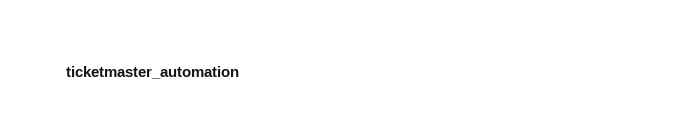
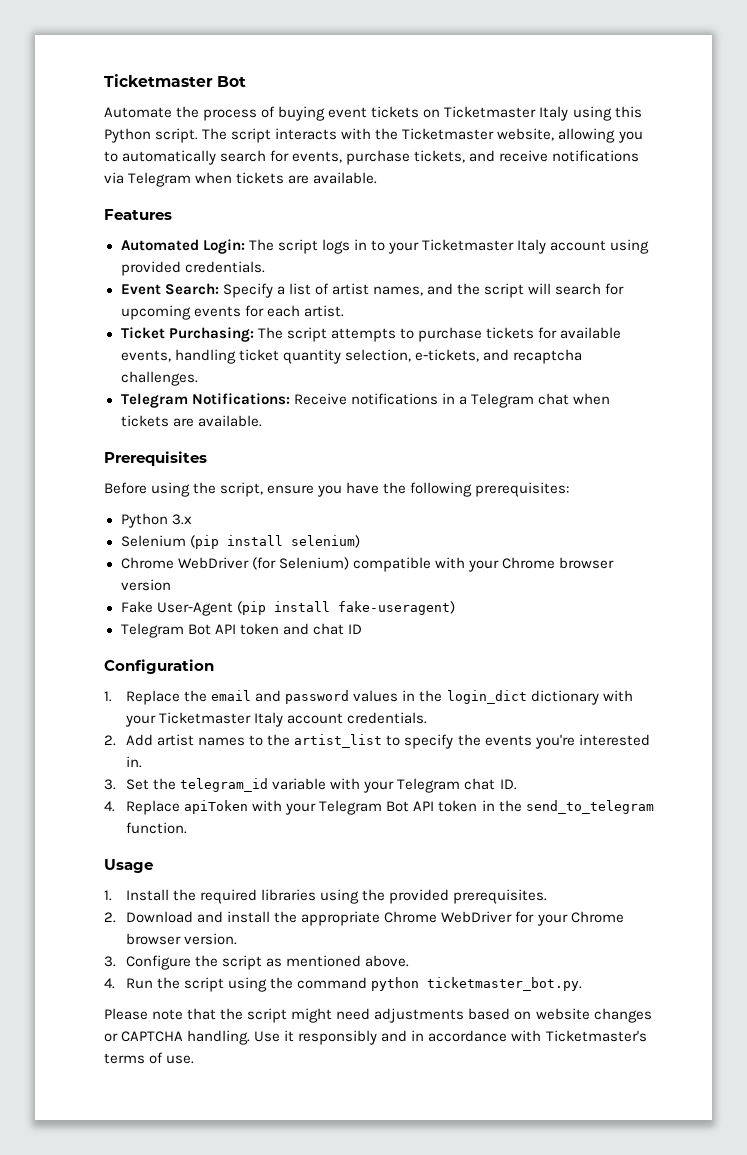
- ticketmaster_automation
+ Ticketmaster Bot
+ Automate the process of buying event tickets on Ticketmaster Italy using this Python script. The script interacts with the Ticketmaster website, allowing you to automatically search for events, purchase tickets, and receive notifications via Telegram when tickets are available.
+ Features
+ Automated Login: The script logs in to your Ticketmaster Italy account using provided credentials.
+ Event Search: Specify a list of artist names, and the script will search for upcoming events for each artist.
+ Ticket Purchasing: The script attempts to purchase tickets for available events, handling ticket quantity selection, e-tickets, and recaptcha challenges.
+ Telegram Notifications: Receive notifications in a Telegram chat when tickets are available.
+ Prerequisites
+ Before using the script, ensure you have the following prerequisites:
+ Python 3.x
+ Selenium (pip install selenium)
+ Chrome WebDriver (for Selenium) compatible with your Chrome browser version
+ Fake User-Agent (pip install fake-useragent)
+ Telegram Bot API token and chat ID
+ Configuration
+ 1. Replace the email and password values in the login_dict dictionary with your Ticketmaster Italy account credentials.
+ 2. Add artist names to the artist_list to specify the events you're interested in.
+ 3. Set the telegram_id variable with your Telegram chat ID.
+ 4. Replace apiToken with your Telegram Bot API token in the send_to_telegram function.
+ Usage
+ 1. Install the required libraries using the provided prerequisites.
+ 2. Download and install the appropriate Chrome WebDriver for your Chrome browser version.
+ 3. Configure the script as mentioned above.
+ 4. Run the script using the command python ticketmaster_bot.py.
+ Please note that the script might need adjustments based on website changes or CAPTCHA handling. Use it responsibly and in accordance with Ticketmaster's terms of use.

